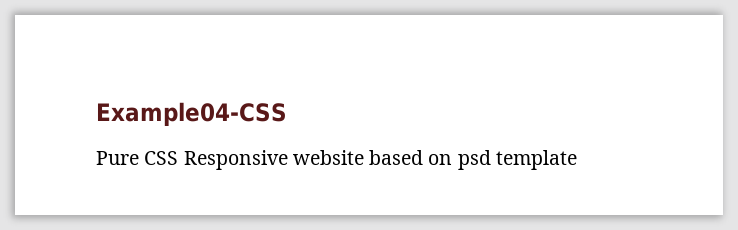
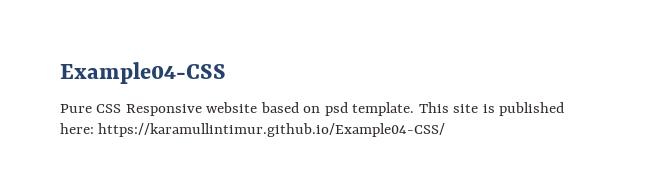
- Pure CSS Responsive website based on psd template
+ Pure CSS Responsive website based on psd template. This site is published here: https://karamullintimur.github.io/Example04-CSS/

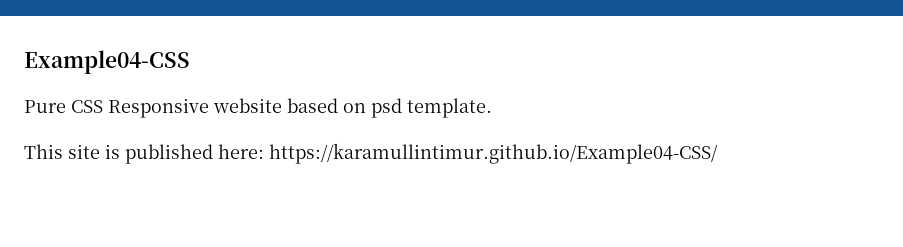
- Pure CSS Responsive website based on psd template. This site is published here: https://karamullintimur.github.io/Example04-CSS/
+ Pure CSS Responsive website based on psd template.
+ This site is published here: https://karamullintimur.github.io/Example04-CSS/

